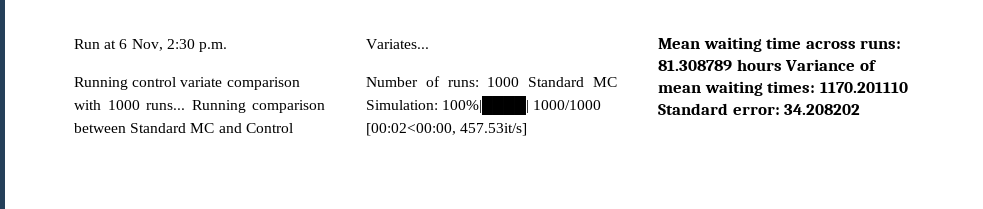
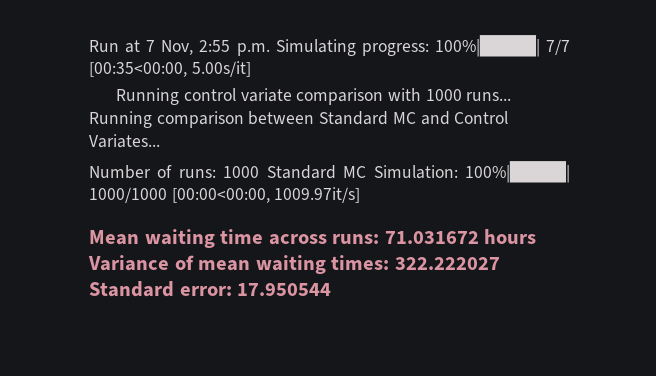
- Run at 6 Nov, 2:30 p.m.
+ Run at 7 Nov, 2:55 p.m. Simulating progress: 100%|████| 7/7 [00:35<00:00, 5.00s/it]
- Number of runs: 1000 Standard MC Simulation: 100%|████| 1000/1000 [00:02<00:00, 457.53it/s]
+ Number of runs: 1000 Standard MC Simulation: 100%|████| 1000/1000 [00:00<00:00, 1009.97it/s]
- Mean waiting time across runs: 81.308789 hours Variance of mean waiting times: 1170.201110 Standard error: 34.208202
+ Mean waiting time across runs: 71.031672 hours Variance of mean waiting times: 322.222027 Standard error: 17.950544

